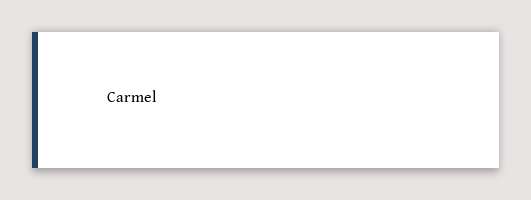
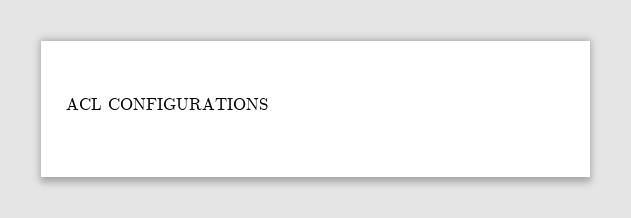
- Carmel
+ ACL CONFIGURATIONS

